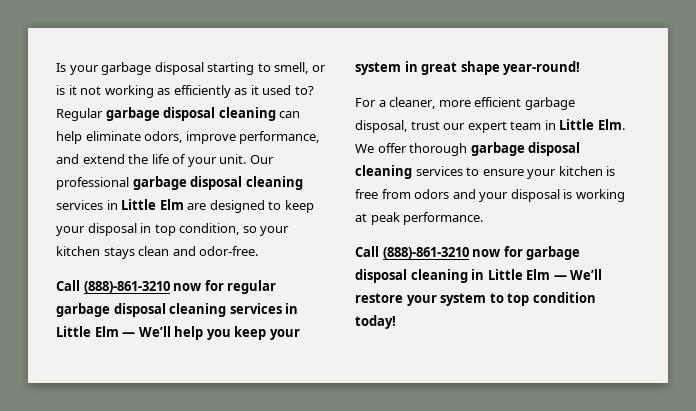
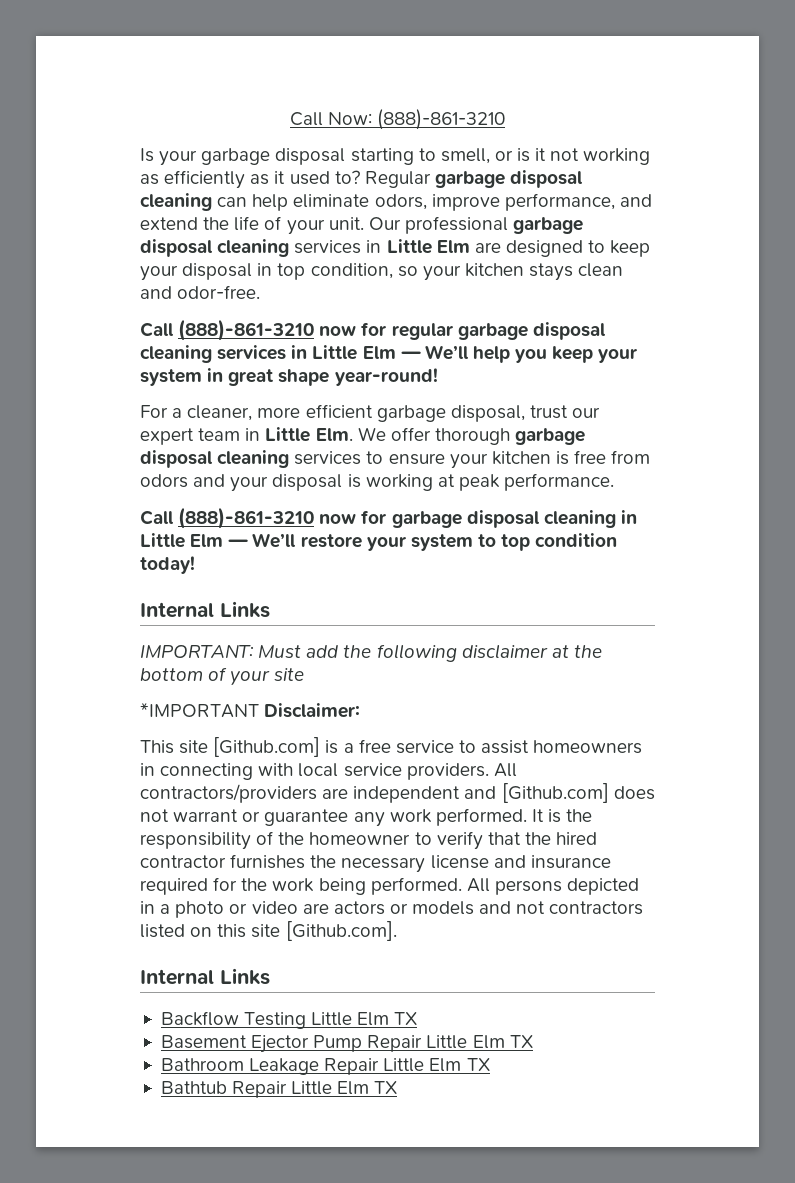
+ Call Now: (888)-861-3210
  Call (888)-861-3210 now for garbage disposal cleaning in Little Elm — We’ll restore your system to top condition today!
+ Internal Links
+ IMPORTANT: Must add the following disclaimer at the bottom of your site
+ *IMPORTANT Disclaimer:
+ This site [Github.com] is a free service to assist homeowners in connecting with local service providers. All contractors/providers are independent and [Github.com] does not warrant or guarantee any work performed. It is the responsibility of the homeowner to verify that the hired contractor furnishes the necessary license and insurance required for the work being performed. All persons depicted in a photo or video are actors or models and not contractors listed on this site [Github.com].
+ Internal Links
+ Backflow Testing Little Elm TX
+ Basement Ejector Pump Repair Little Elm TX
+ Bathroom Leakage Repair Little Elm TX
+ Bathtub Repair Little Elm TX

